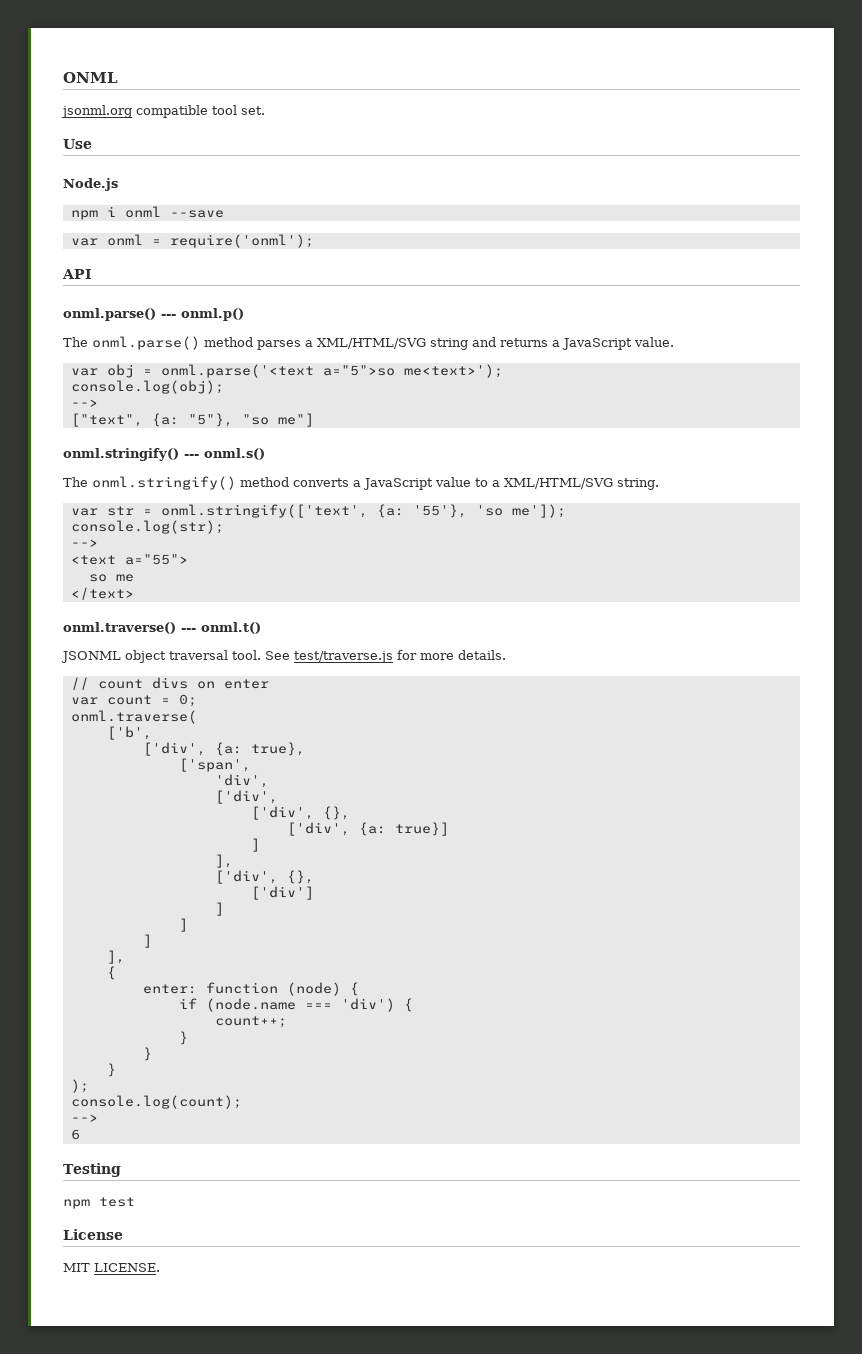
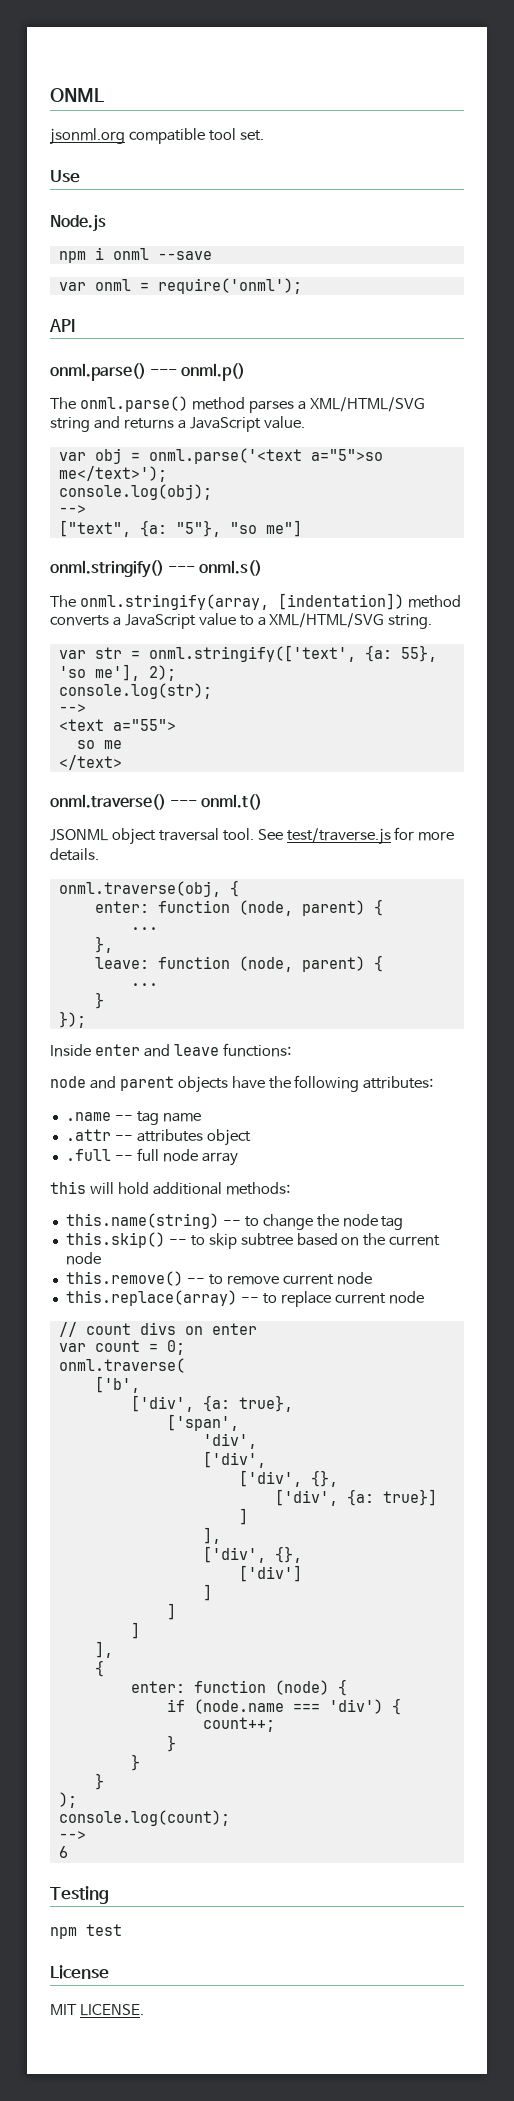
- var obj = onml.parse('<text a="5">so me<text>');
+ var obj = onml.parse('<text a="5">so me</text>');
- The onml.stringify() method converts a JavaScript value to a XML/HTML/SVG string.
+ The onml.stringify(array, [indentation]) method converts a JavaScript value to a XML/HTML/SVG string.
- var str = onml.stringify(['text', {a: '55'}, 'so me']);
+ var str = onml.stringify(['text', {a: 55}, 'so me'], 2);
+ onml.traverse(obj, {
+ enter: function (node, parent) {
+ ...
+ },
+ leave: function (node, parent) {
+ ...
+ }
+ });
+ Inside enter and leave functions:
+ node and parent objects have the following attributes:
+ .name -- tag name
+ .attr -- attributes object
+ .full -- full node array
+ this will hold additional methods:
+ this.name(string) -- to change the node tag
+ this.skip() -- to skip subtree based on the current node
+ this.remove() -- to remove current node
+ this.replace(array) -- to replace current node

